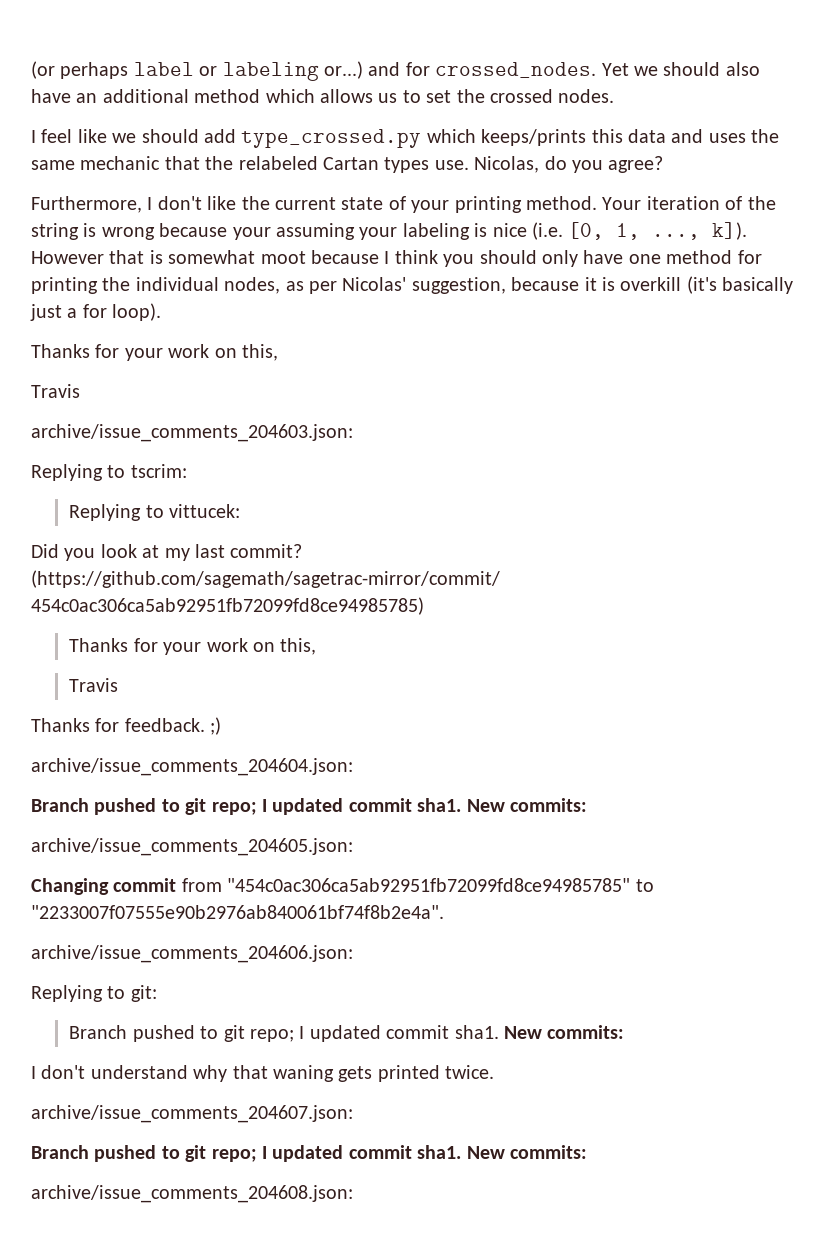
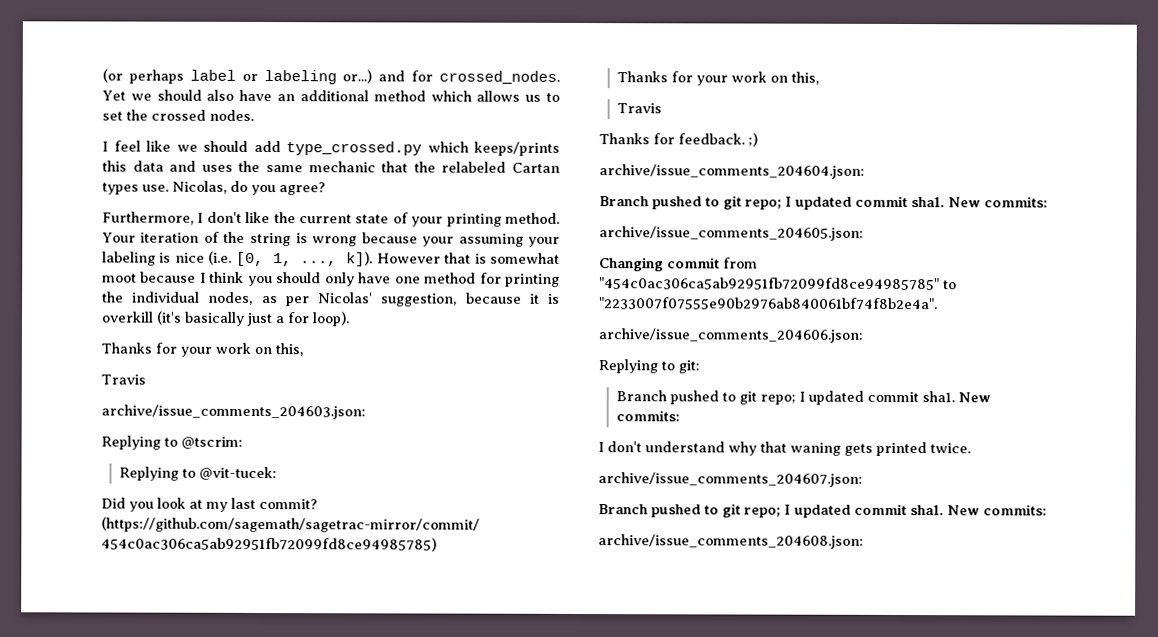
- Replying to tscrim:
- Replying to vittucek:
+ Replying to @tscrim:
+ Replying to @vit-tucek:

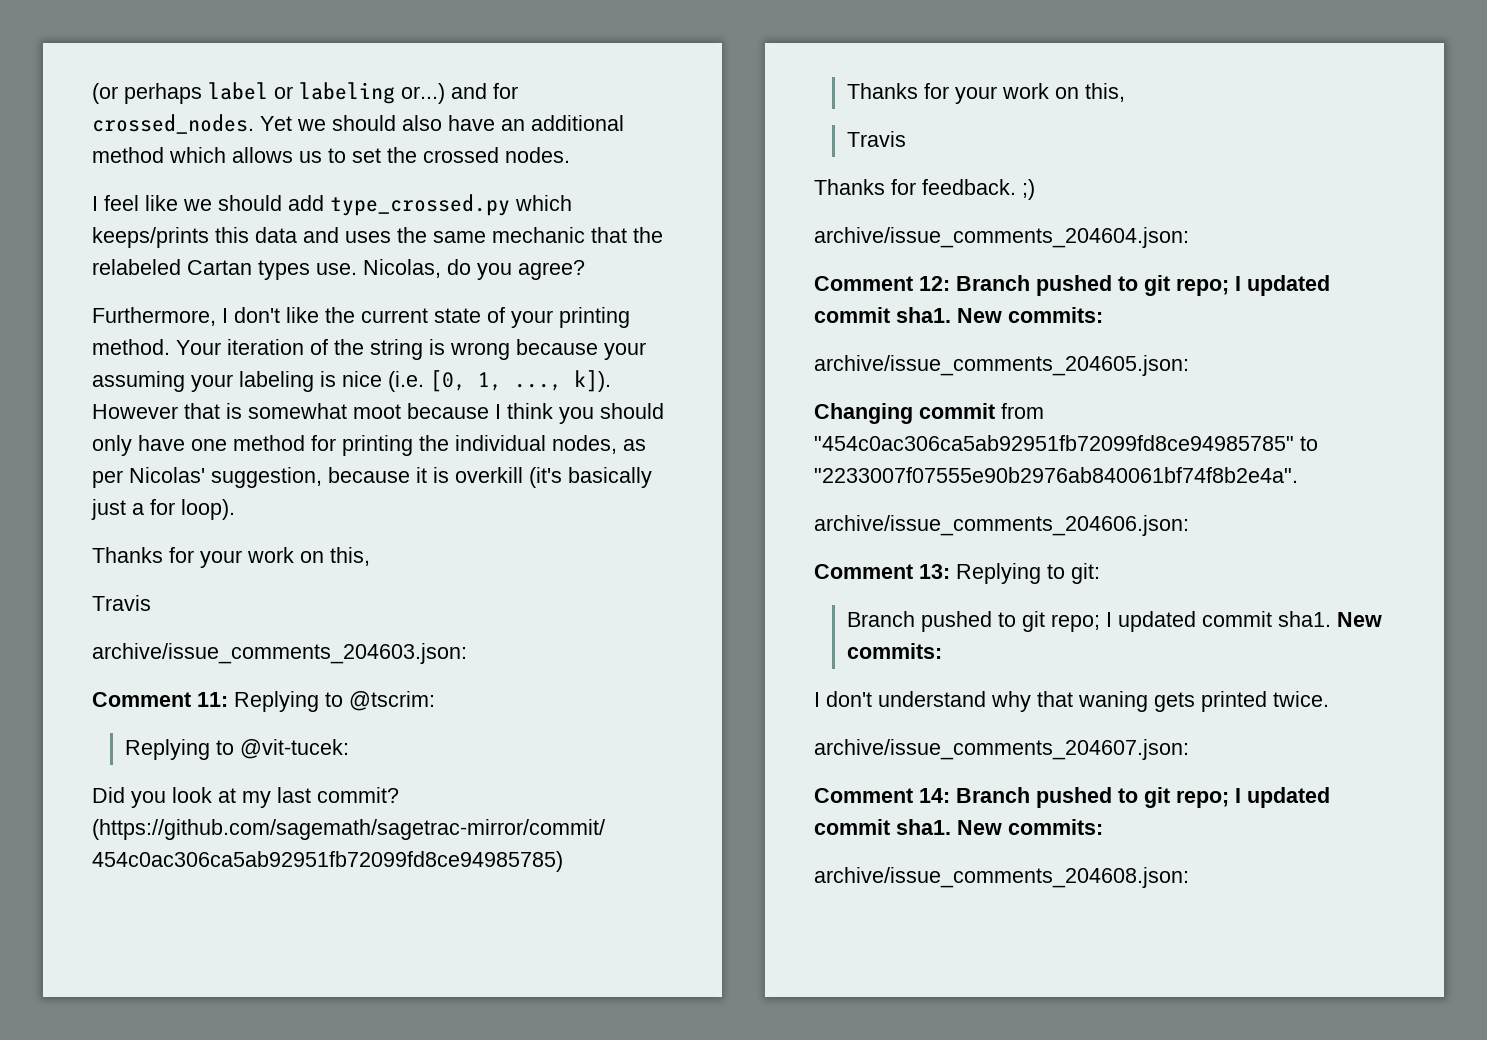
- Replying to @tscrim:
+ Comment 11: Replying to @tscrim:
  archive/issue_comments_204604.json:
- Branch pushed to git repo; I updated commit sha1.
+ Comment 12: Branch pushed to git repo; I updated commit sha1.
- Replying to git:
+ Comment 13: Replying to git:
  archive/issue_comments_204607.json:
- Branch pushed to git repo; I updated commit sha1.
+ Comment 14: Branch pushed to git repo; I updated commit sha1.

